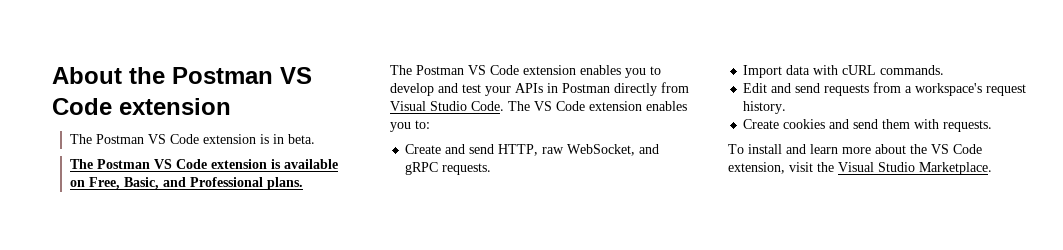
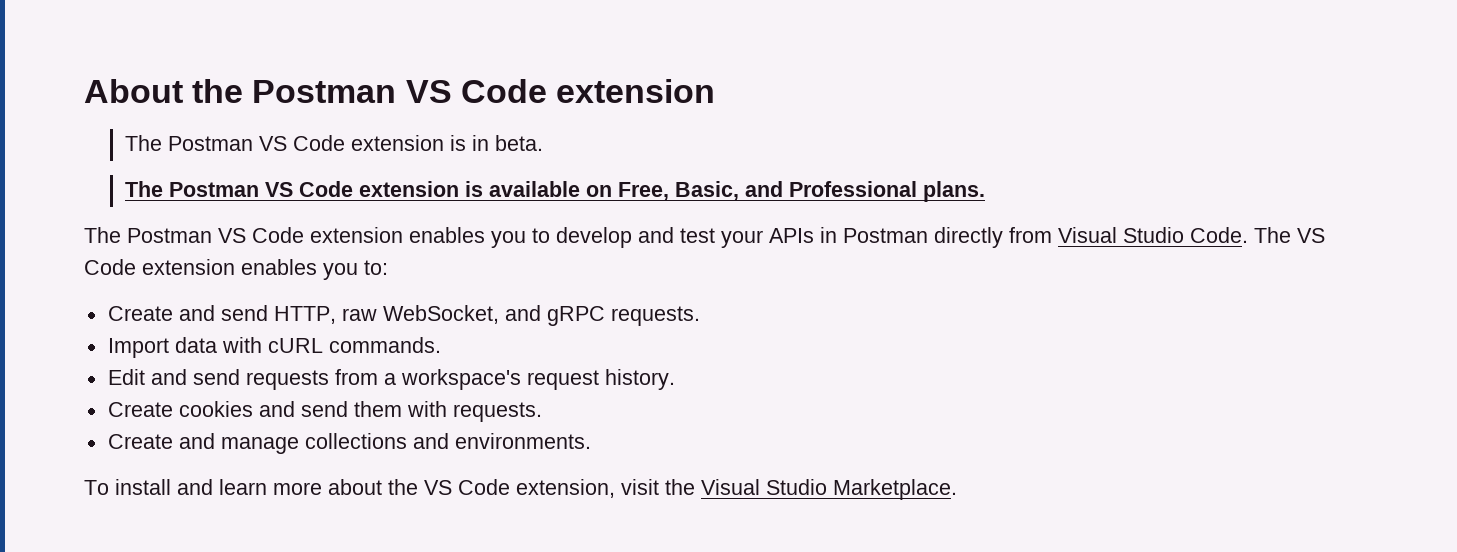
+ Create and manage collections and environments.

